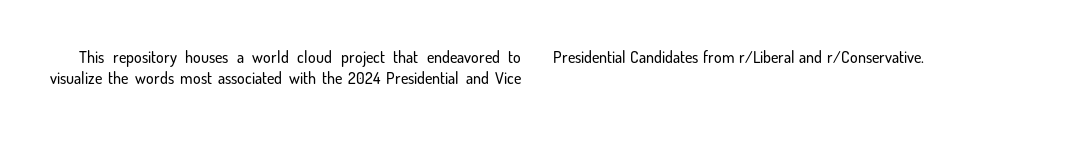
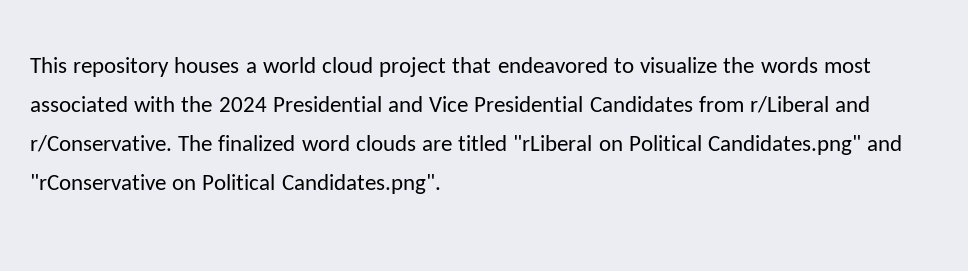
+ The finalized word clouds are titled "rLiberal on Political Candidates.png" and "rConservative on Political Candidates.png".

